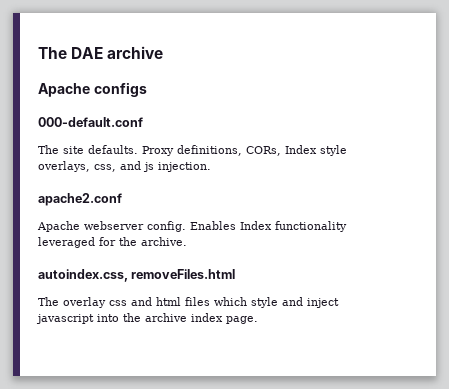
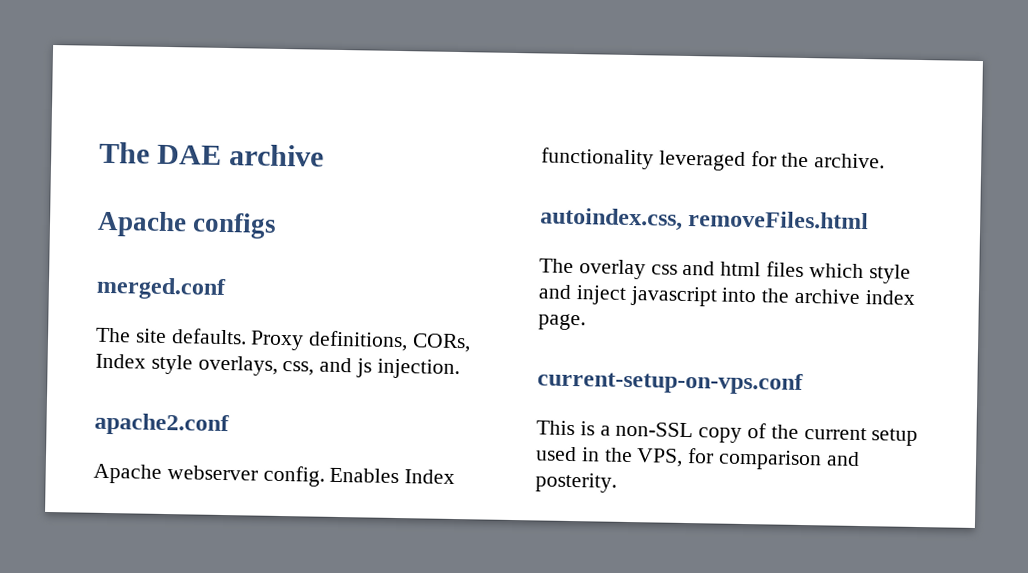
- 000-default.conf
+ merged.conf
+ current-setup-on-vps.conf
+ This is a non-SSL copy of the current setup used in the VPS, for comparison and posterity.

